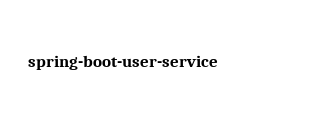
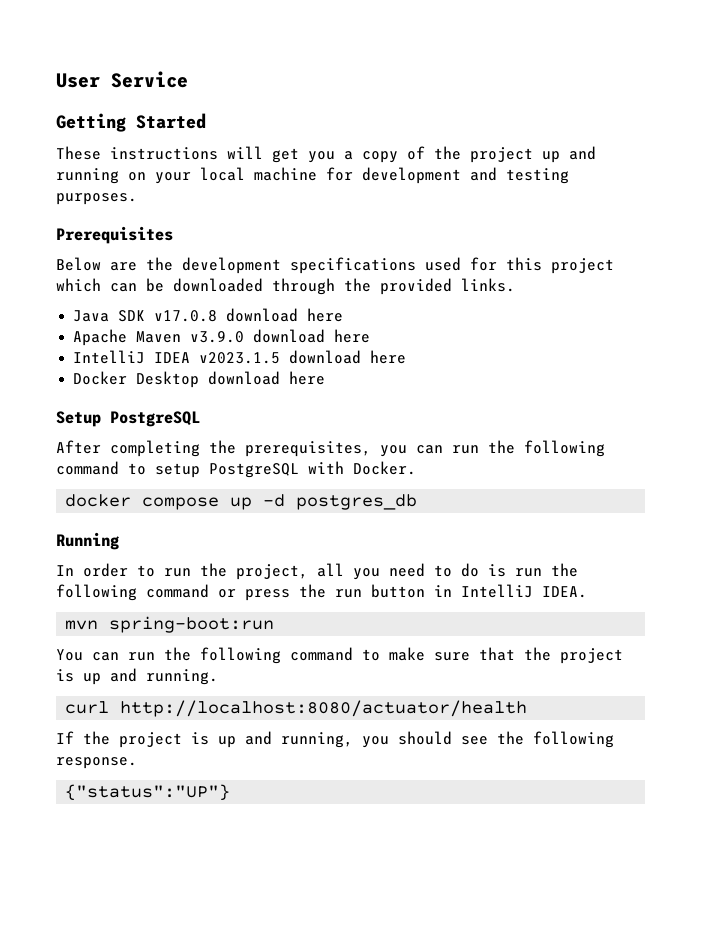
- spring-boot-user-service
+ User Service
+ Getting Started
+ These instructions will get you a copy of the project up and running on your local machine for development and testing purposes.
+ Prerequisites
+ Below are the development specifications used for this project which can be downloaded through the provided links.
+ Java SDK v17.0.8 download here
+ Apache Maven v3.9.0 download here
+ IntelliJ IDEA v2023.1.5 download here
+ Docker Desktop download here
+ Setup PostgreSQL
+ After completing the prerequisites, you can run the following command to setup PostgreSQL with Docker.
+ docker compose up -d postgres_db
+ Running
+ In order to run the project, all you need to do is run the following command or press the run button in IntelliJ IDEA.
+ mvn spring-boot:run
+ You can run the following command to make sure that the project is up and running.
+ curl http://localhost:8080/actuator/health
+ If the project is up and running, you should see the following response.
+ {"status":"UP"}

